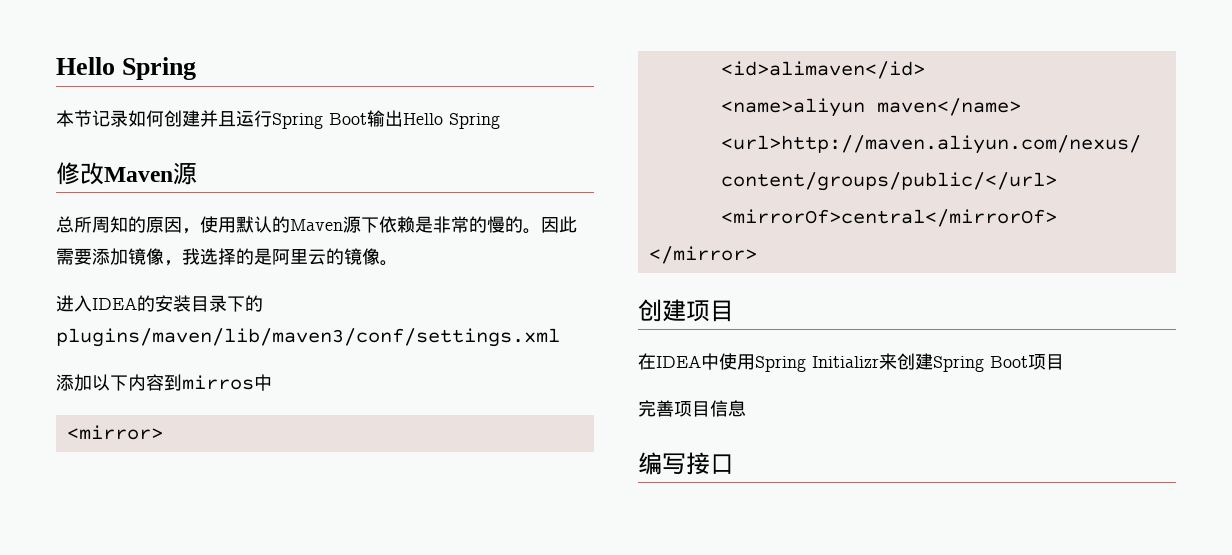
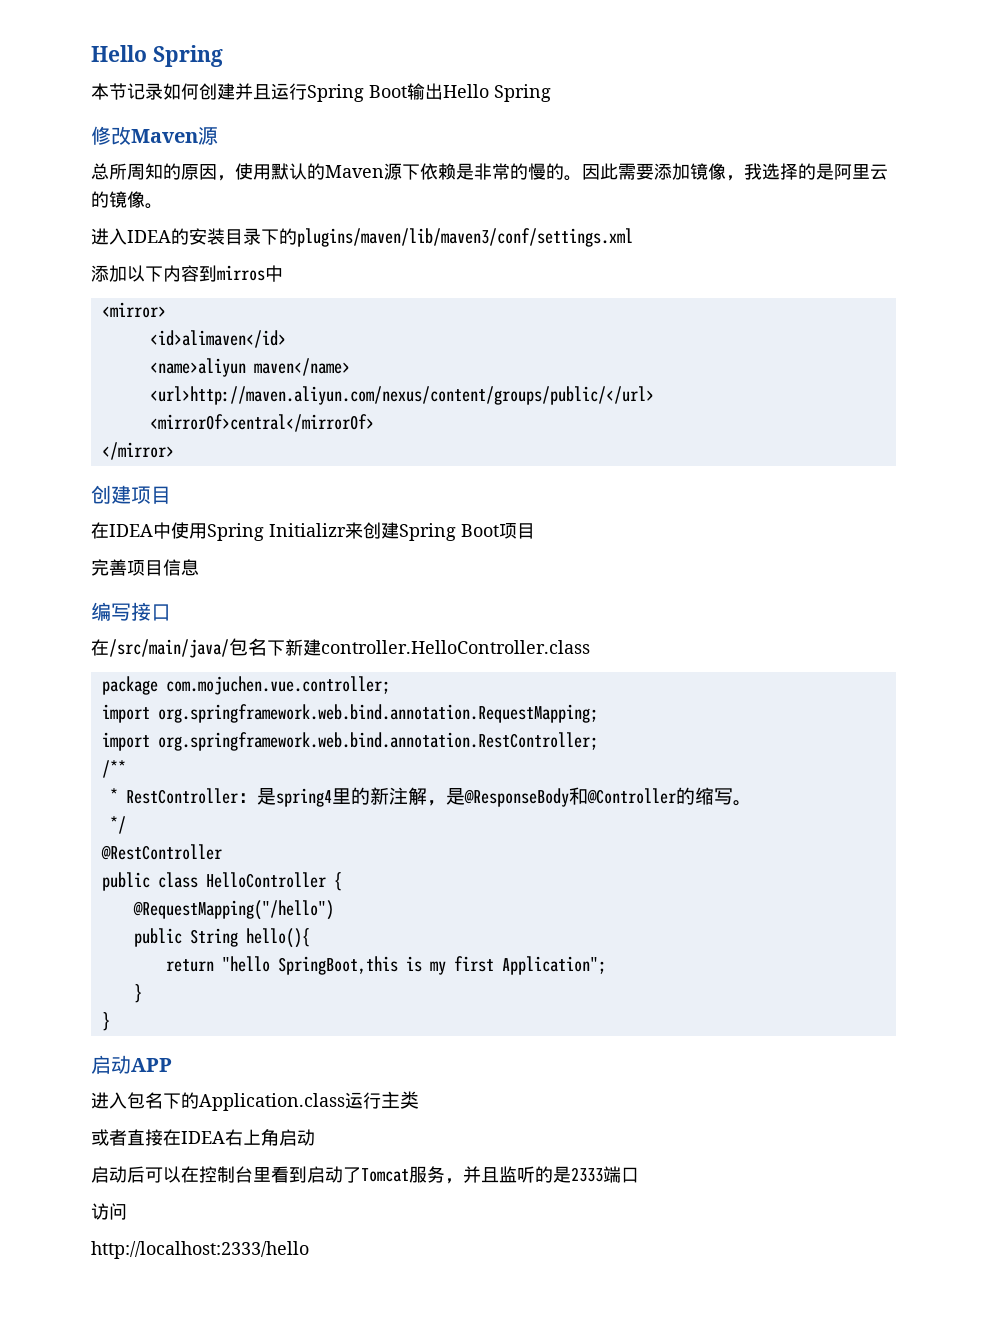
+ 在/src/main/java/包名下新建controller.HelloController.class
+ package com.mojuchen.vue.controller;
+ import org.springframework.web.bind.annotation.RequestMapping;
+ import org.springframework.web.bind.annotation.RestController;
+ /**
+ * RestController：是spring4里的新注解，是@ResponseBody和@Controller的缩写。
+ */
+ @RestController
+ public class HelloController {
+ @RequestMapping("/hello")
+ public String hello(){
+ return "hello SpringBoot,this is my first Application";
+ }
+ }
+ 启动APP
+ 进入包名下的Application.class运行主类
+ 或者直接在IDEA右上角启动
+ 启动后可以在控制台里看到启动了Tomcat服务，并且监听的是2333端口
+ 访问
+ http://localhost:2333/hello

